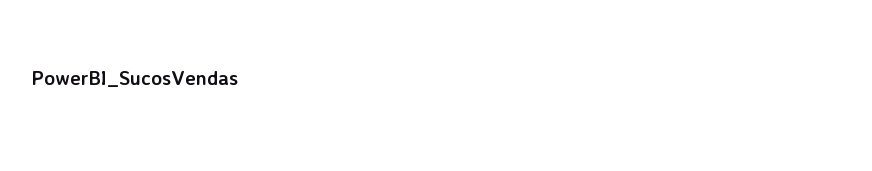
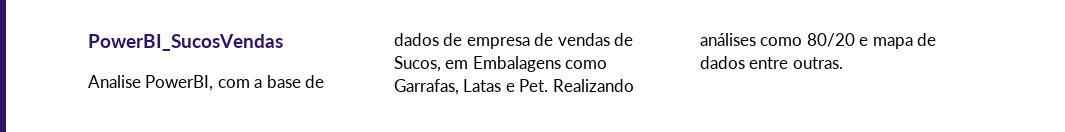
+ Analise PowerBI, com a base de dados de empresa de vendas de Sucos, em Embalagens como Garrafas, Latas e Pet. Realizando análises como 80/20 e mapa de dados entre outras.

